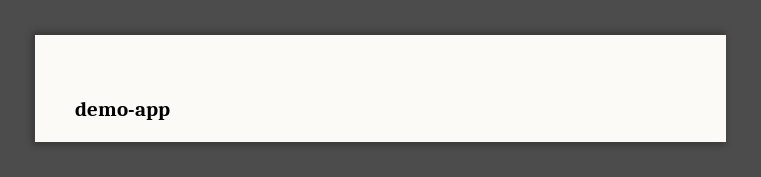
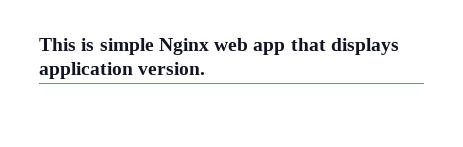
- demo-app
+ This is simple Nginx web app that displays application version.

